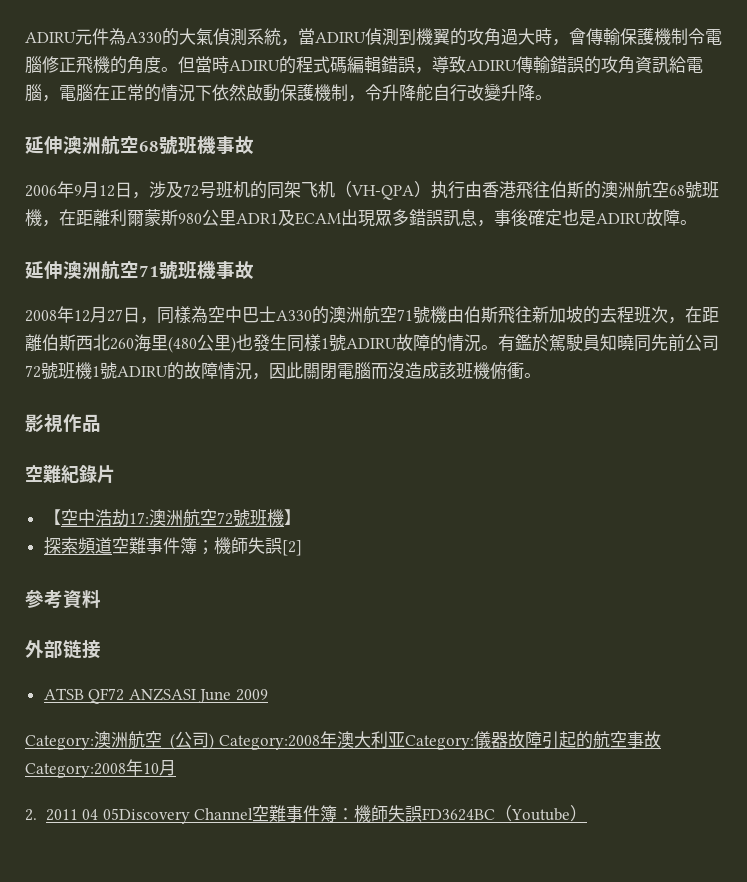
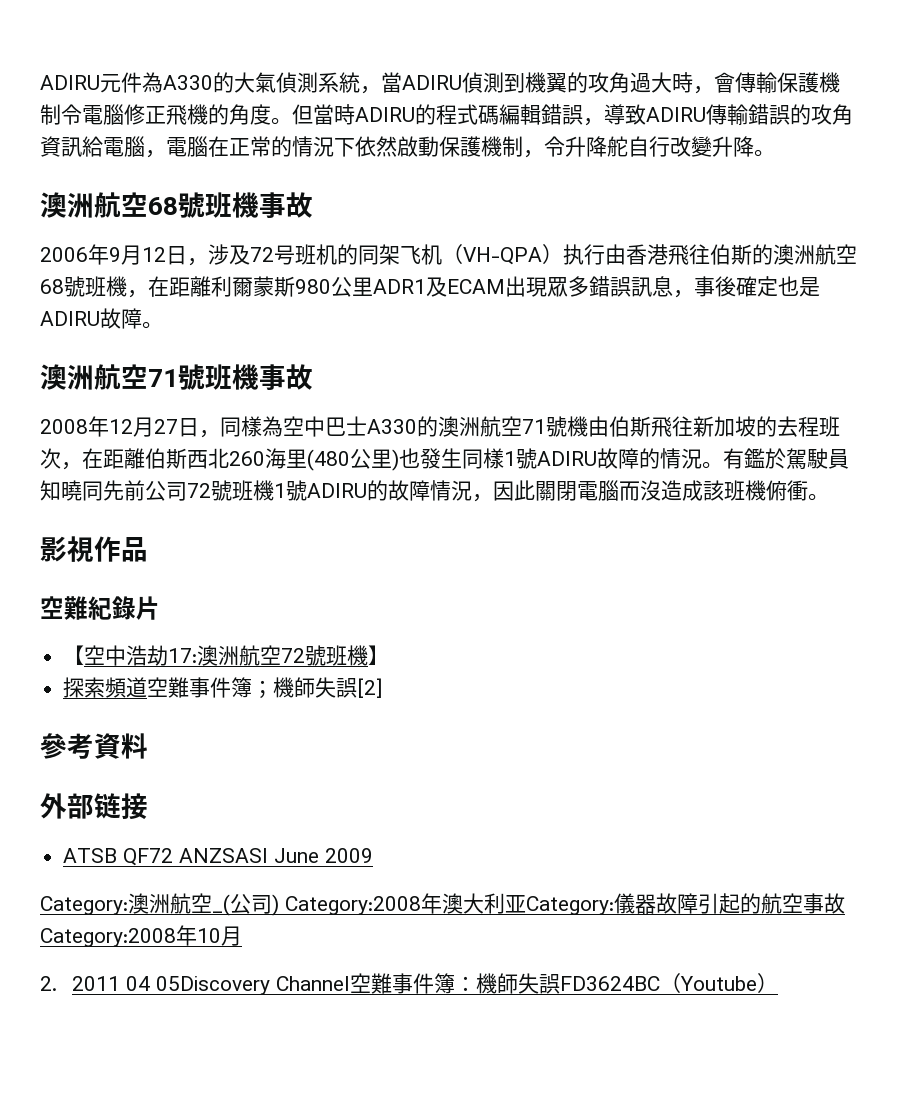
- 延伸澳洲航空68號班機事故
+ 澳洲航空68號班機事故
- 延伸澳洲航空71號班機事故
+ 澳洲航空71號班機事故

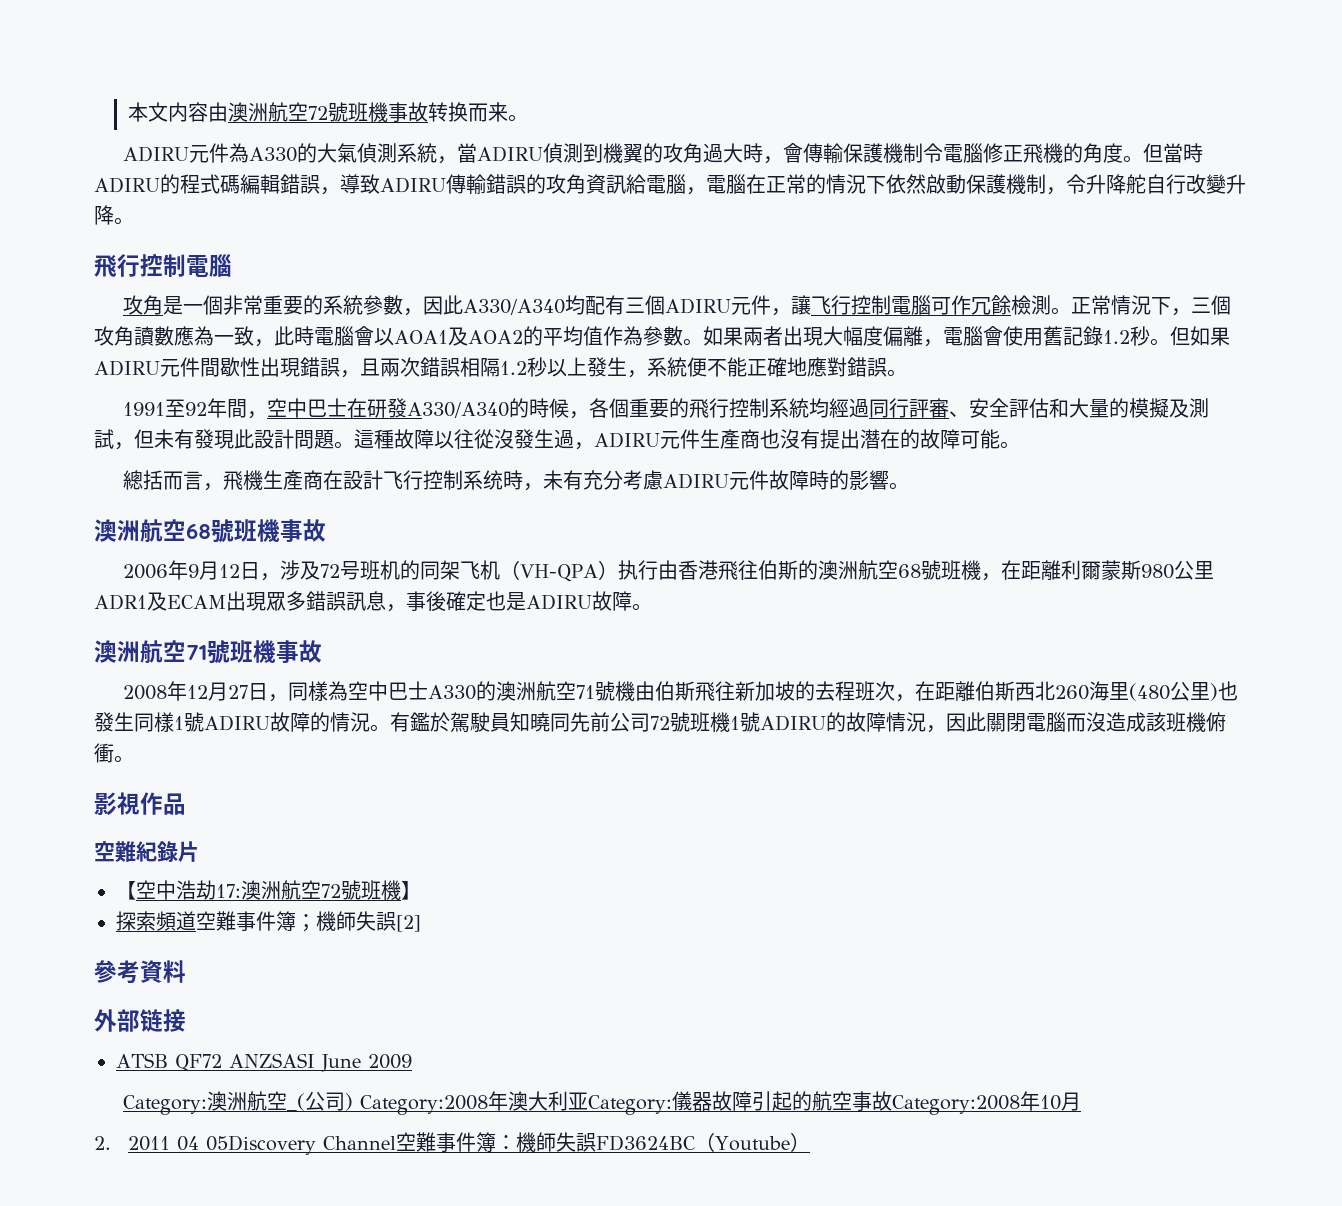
+ 本文内容由澳洲航空72號班機事故转换而来。
+ 飛行控制電腦
+ 攻角是一個非常重要的系統參數，因此A330/A340均配有三個ADIRU元件，讓飞行控制電腦可作冗餘檢測。正常情況下，三個攻角讀數應為一致，此時電腦會以AOA1及AOA2的平均值作為參數。如果兩者出現大幅度偏離，電腦會使用舊記錄1.2秒。但如果ADIRU元件間歇性出現錯誤，且兩次錯誤相隔1.2秒以上發生，系統便不能正確地應對錯誤。
+ 1991至92年間，空中巴士在研發A330/A340的時候，各個重要的飛行控制系統均經過同行評審、安全評估和大量的模擬及測試，但未有發現此設計問題。這種故障以往從沒發生過，ADIRU元件生產商也沒有提出潛在的故障可能。
+ 總括而言，飛機生產商在設計飞行控制系统時，未有充分考慮ADIRU元件故障時的影響。

